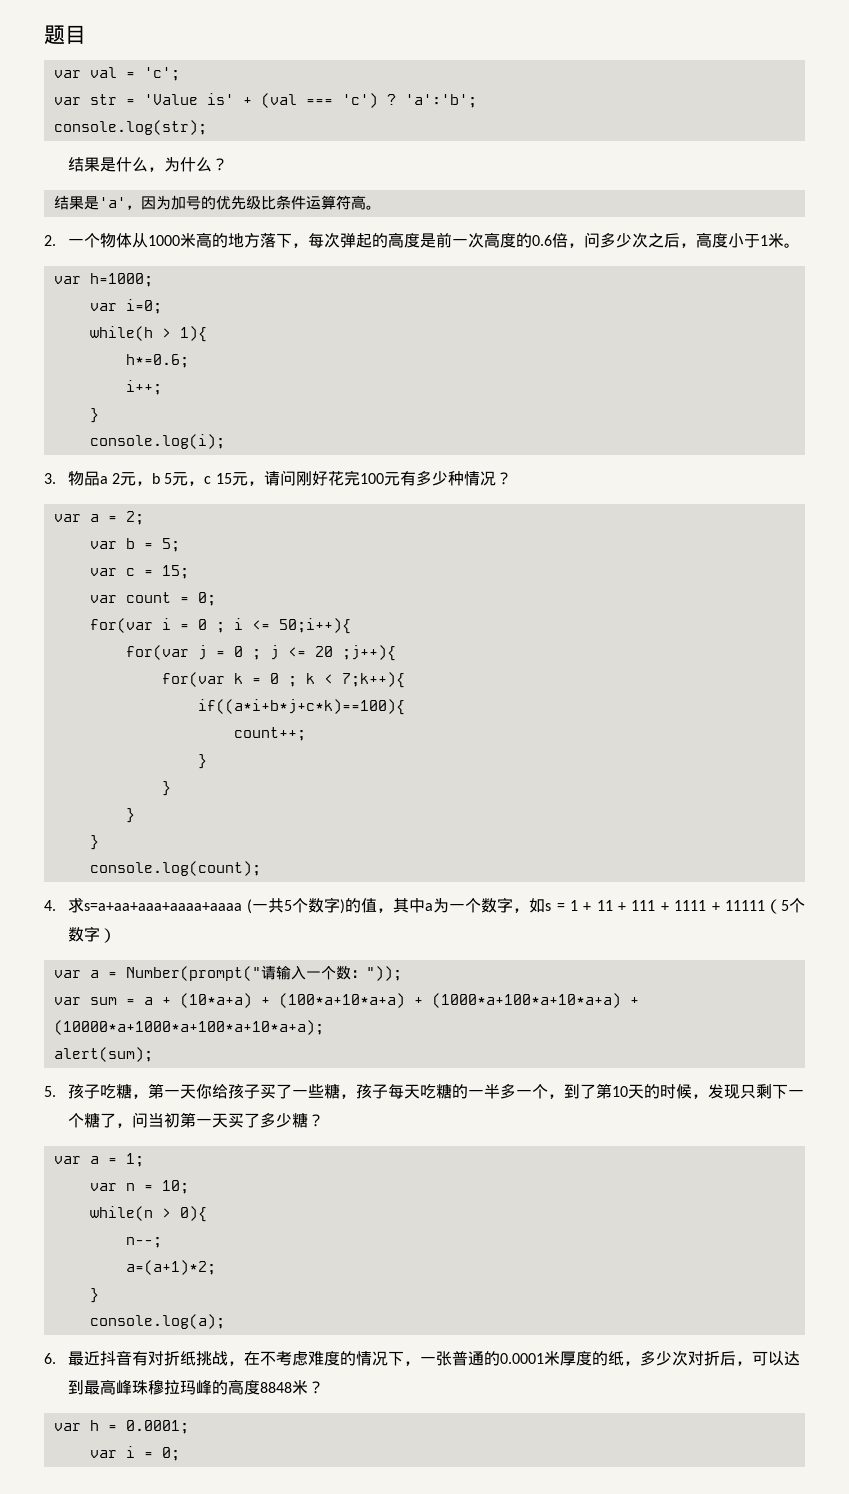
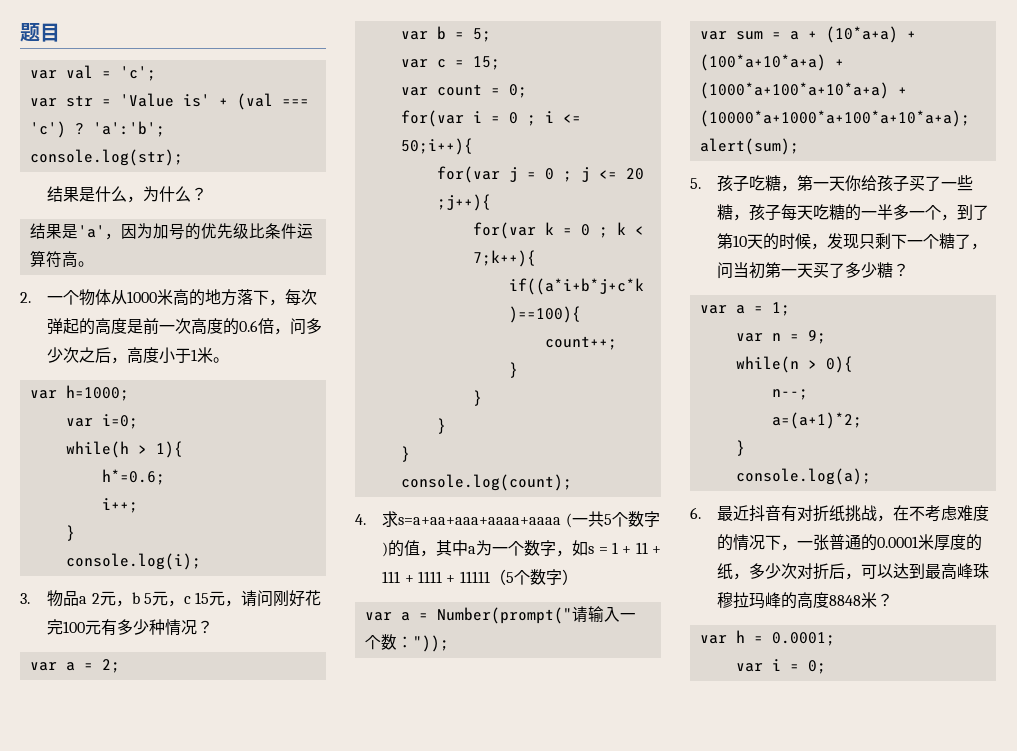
- var n = 10;
+ var n = 9;

